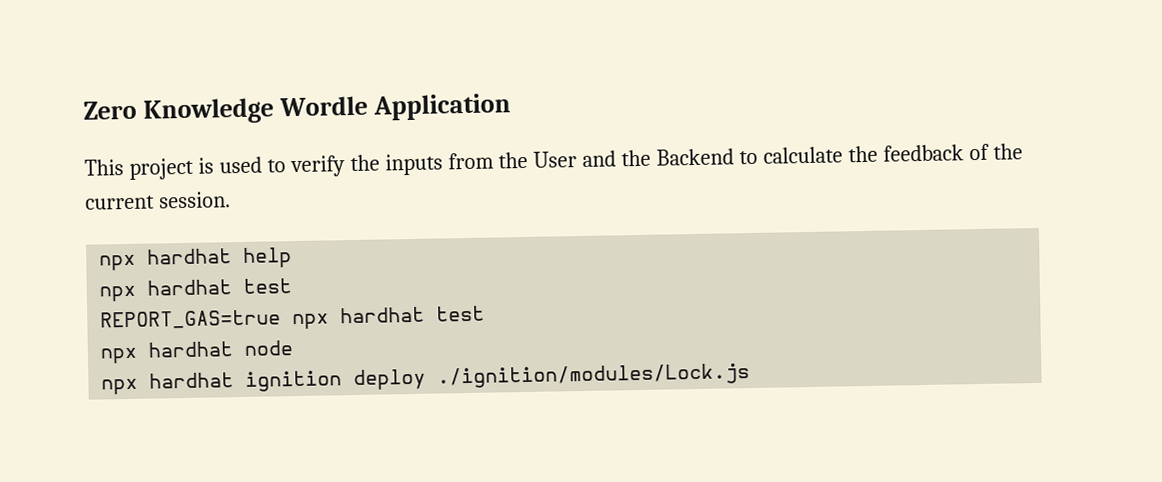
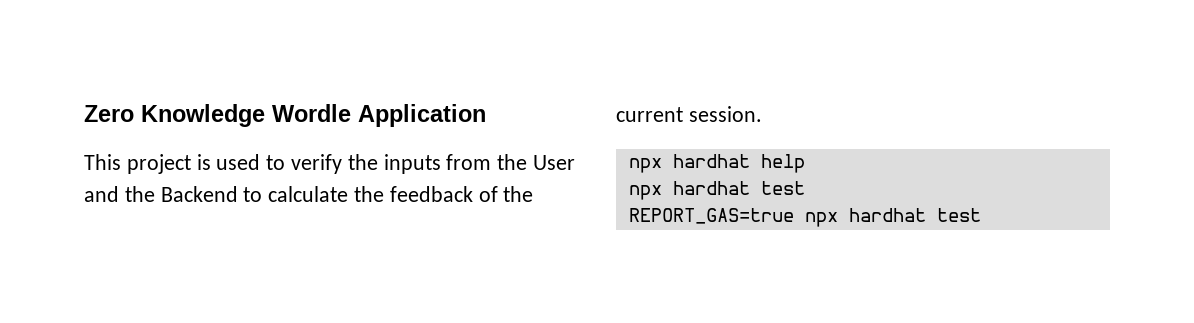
- npx hardhat node
- npx hardhat ignition deploy ./ignition/modules/Lock.js

